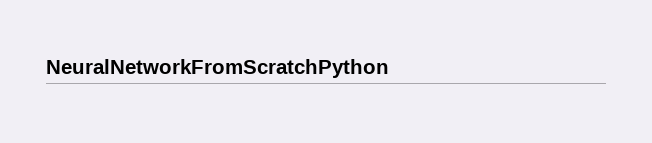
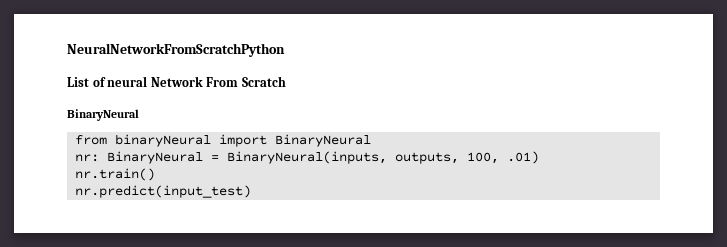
+ List of neural Network From Scratch
+ BinaryNeural
+ from binaryNeural import BinaryNeural
+ nr: BinaryNeural = BinaryNeural(inputs, outputs, 100, .01)
+ nr.train()
+ nr.predict(input_test)

